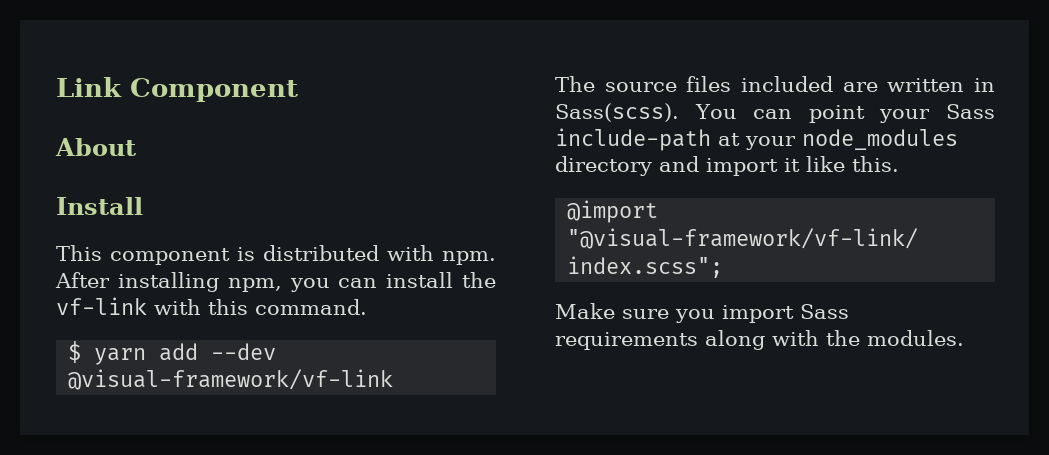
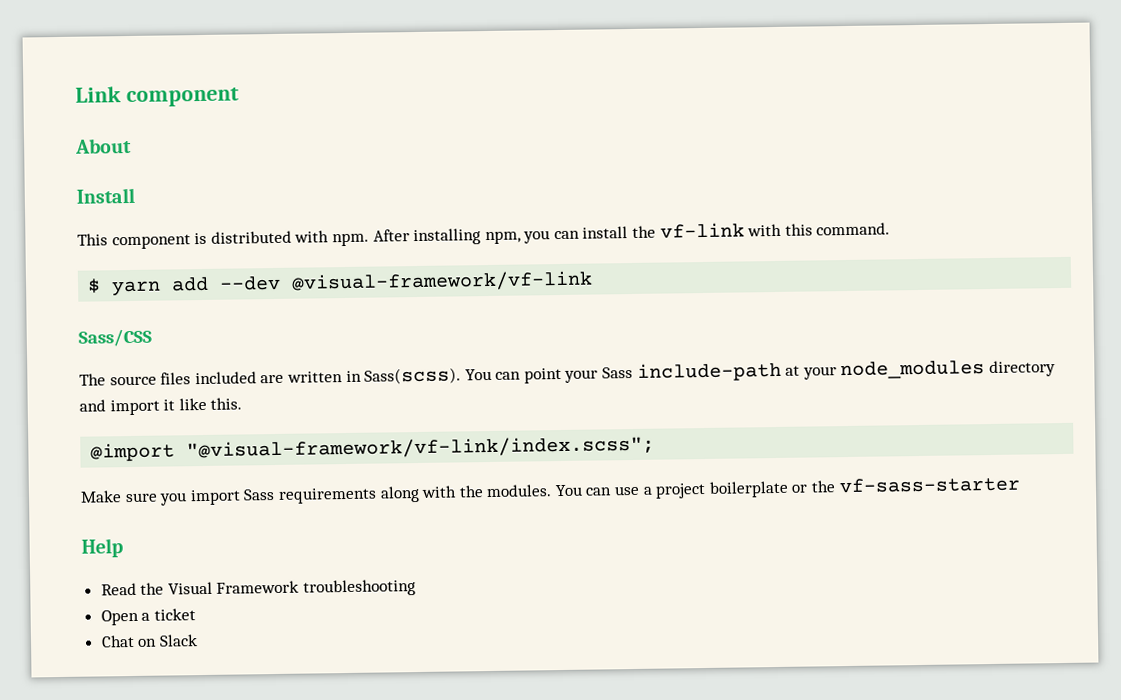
- Link Component
+ Link component
+ Sass/CSS
+ You can use a project boilerplate or the vf-sass-starter
+ Help
+ Read the Visual Framework troubleshooting
+ Open a ticket
+ Chat on Slack

